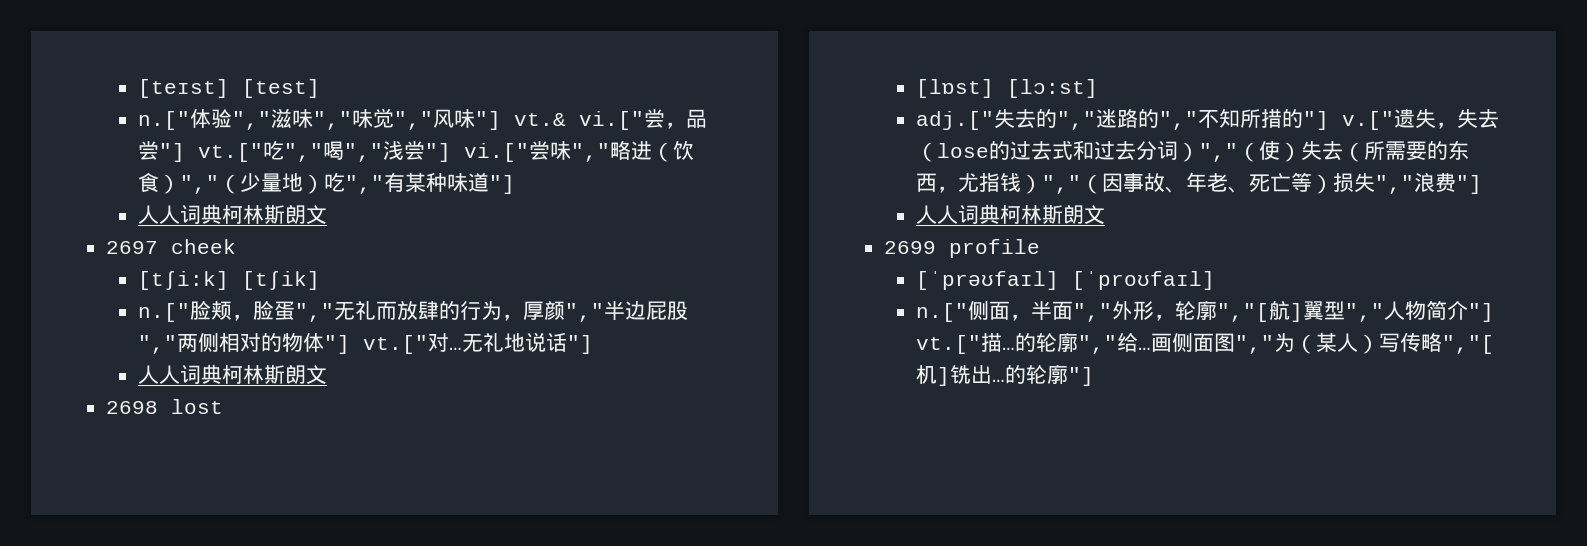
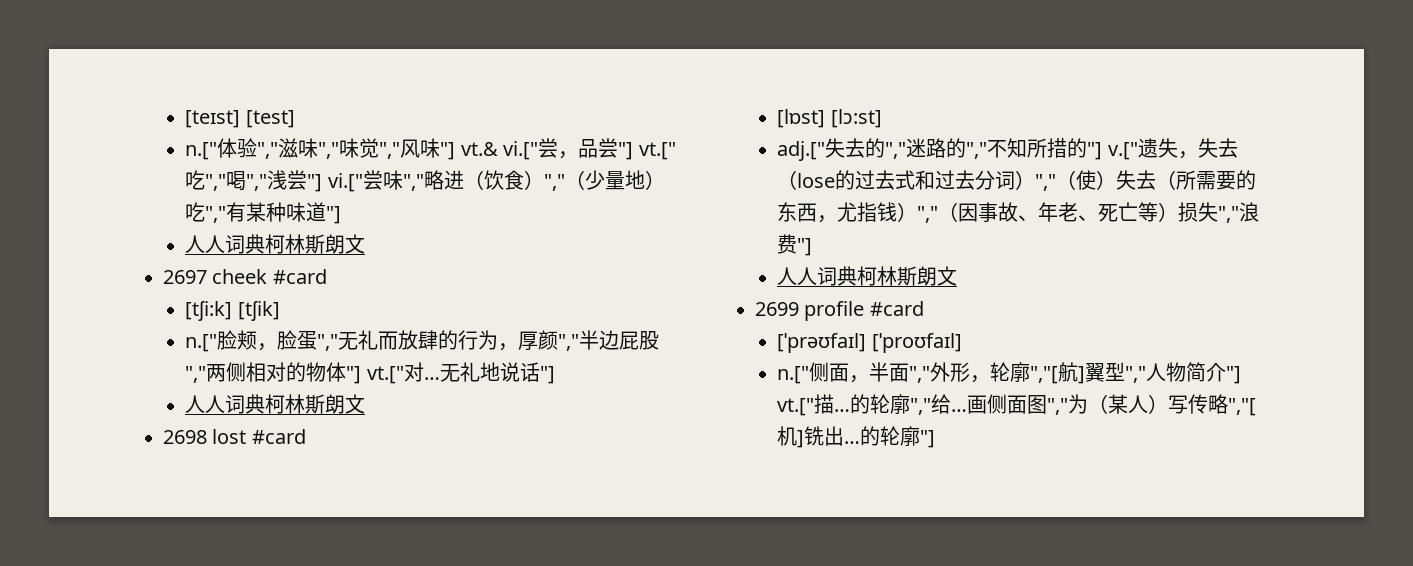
- 2697 cheek
+ 2697 cheek #card
- 2698 lost
+ 2698 lost #card
- 2699 profile
+ 2699 profile #card

